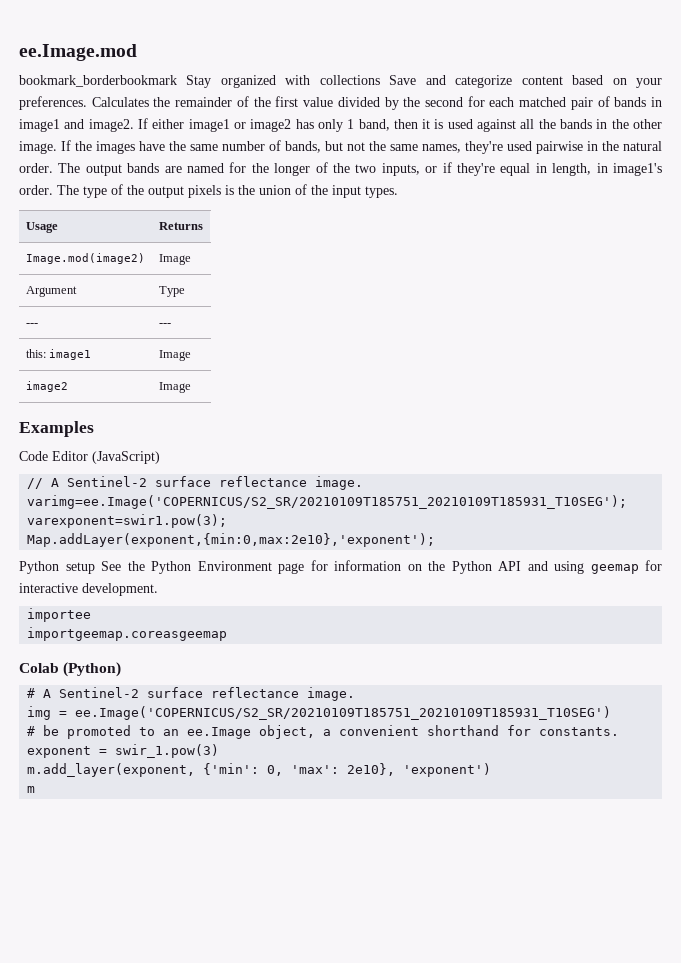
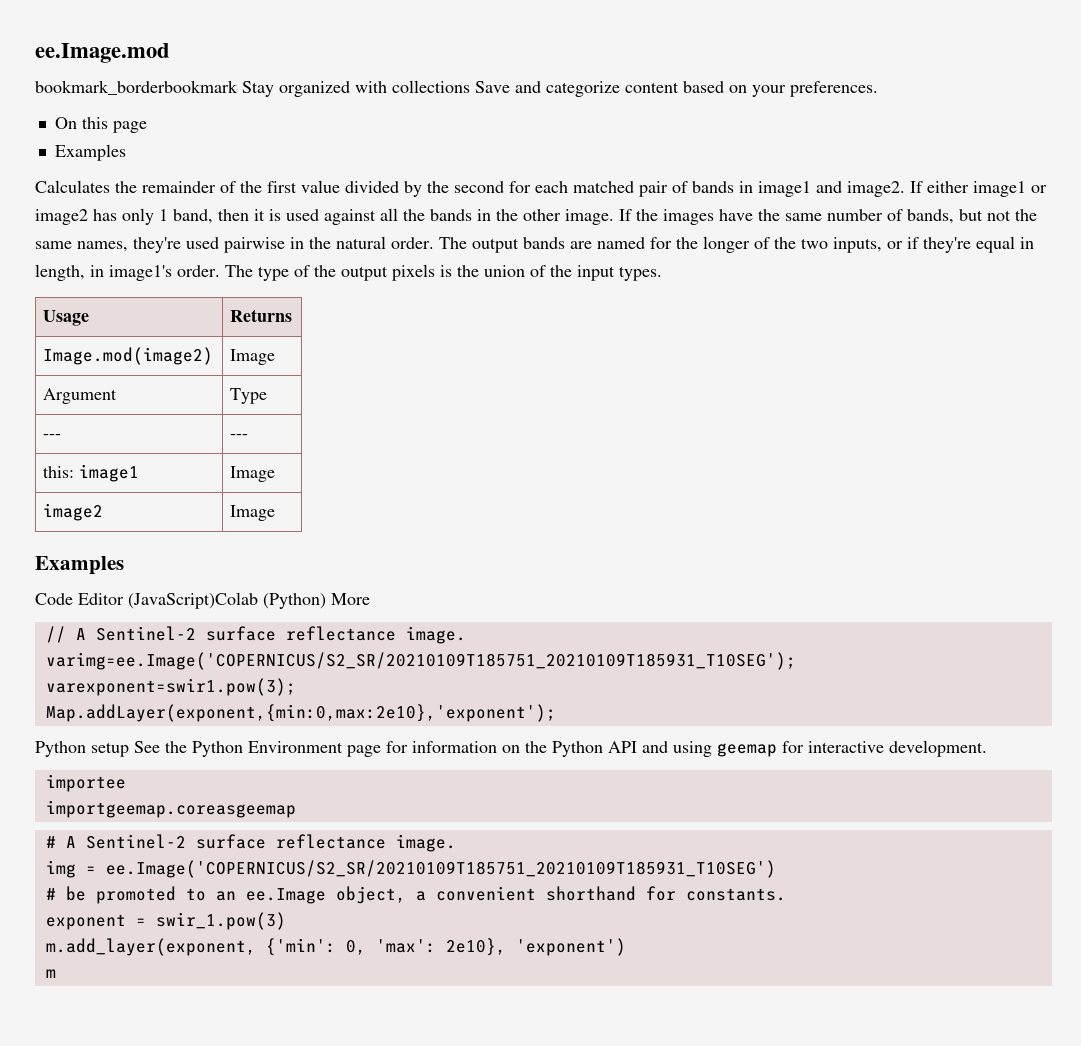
- bookmark_borderbookmark Stay organized with collections Save and categorize content based on your preferences. Calculates the remainder of the first value divided by the second for each matched pair of bands in image1 and image2.
+ bookmark_borderbookmark Stay organized with collections Save and categorize content based on your preferences.
+ On this page
+ Examples
+ Calculates the remainder of the first value divided by the second for each matched pair of bands in image1 and image2.
- Code Editor (JavaScript)
+ Code Editor (JavaScript)Colab (Python) More
- Colab (Python)

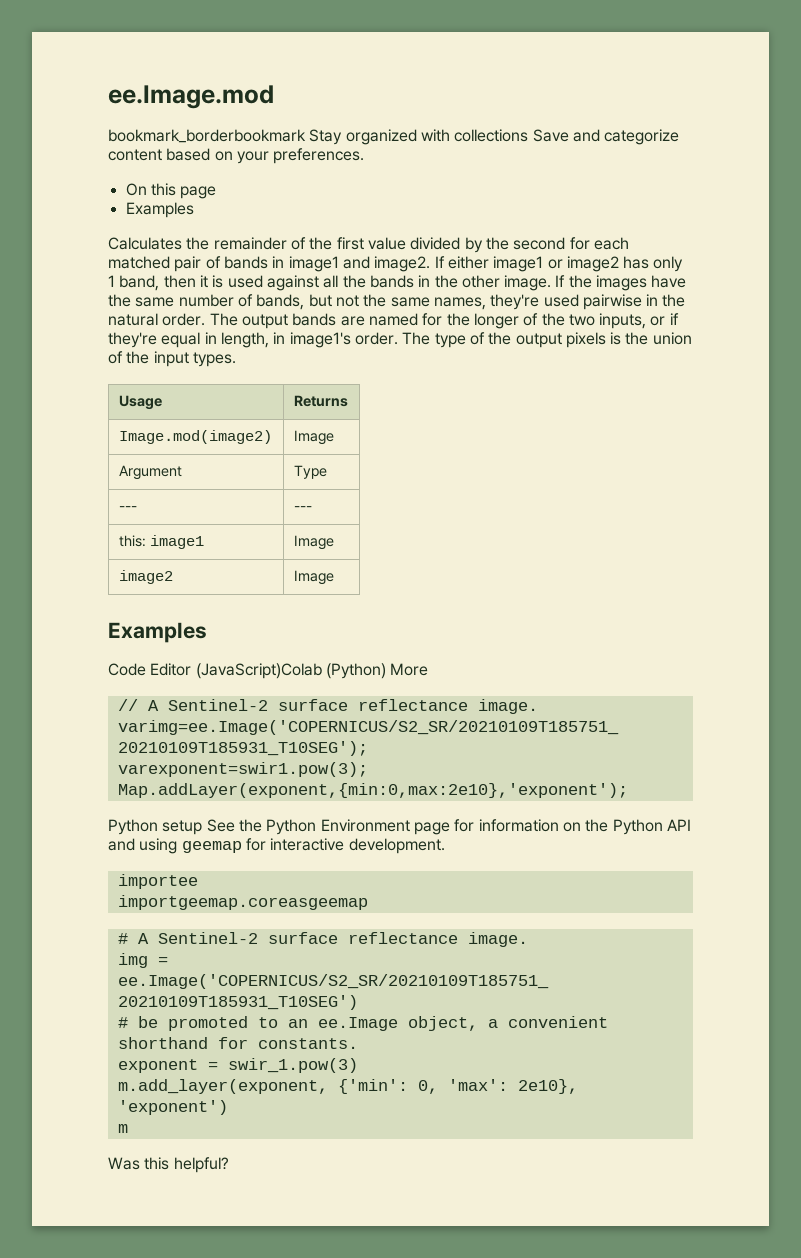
+ Was this helpful?

